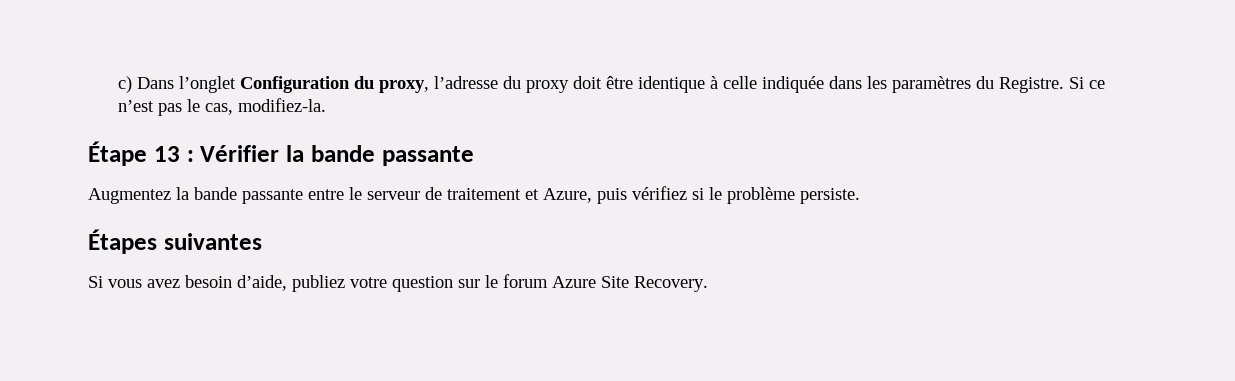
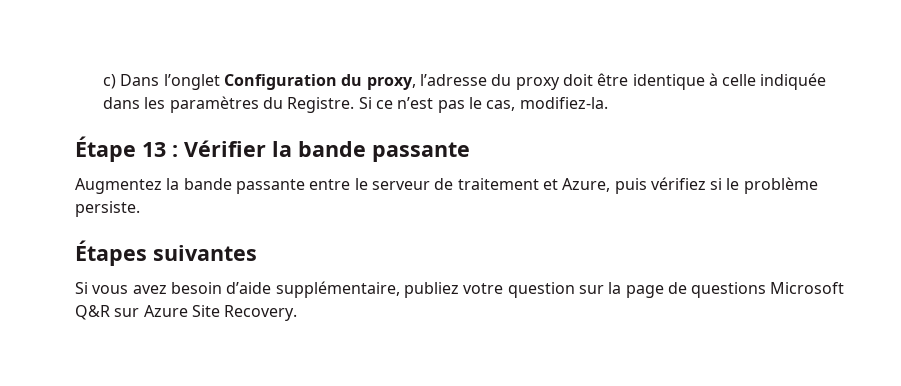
- Si vous avez besoin d’aide, publiez votre question sur le forum Azure Site Recovery.
+ Si vous avez besoin d’aide supplémentaire, publiez votre question sur la page de questions Microsoft Q&R sur Azure Site Recovery.

